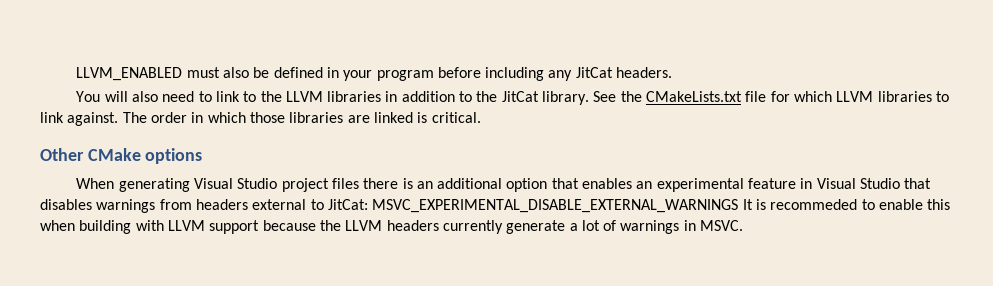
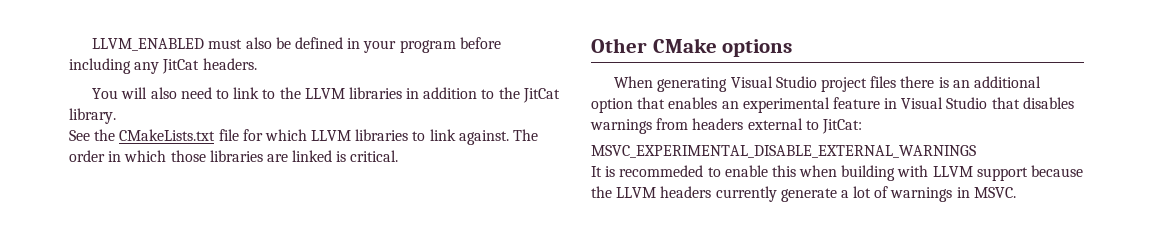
- You will also need to link to the LLVM libraries in addition to the JitCat library. See the CMakeLists.txt file for which LLVM libraries to link against.
+ You will also need to link to the LLVM libraries in addition to the JitCat library.
+ See the CMakeLists.txt file for which LLVM libraries to link against.
- When generating Visual Studio project files there is an additional option that enables an experimental feature in Visual Studio that disables warnings from headers external to JitCat: MSVC_EXPERIMENTAL_DISABLE_EXTERNAL_WARNINGS It is recommeded to enable this when building with LLVM support because the LLVM headers currently generate a lot of warnings in MSVC.
+ When generating Visual Studio project files there is an additional option that enables an experimental feature in Visual Studio that disables warnings from headers external to JitCat:
+ MSVC_EXPERIMENTAL_DISABLE_EXTERNAL_WARNINGS
+ It is recommeded to enable this when building with LLVM support because the LLVM headers currently generate a lot of warnings in MSVC.

